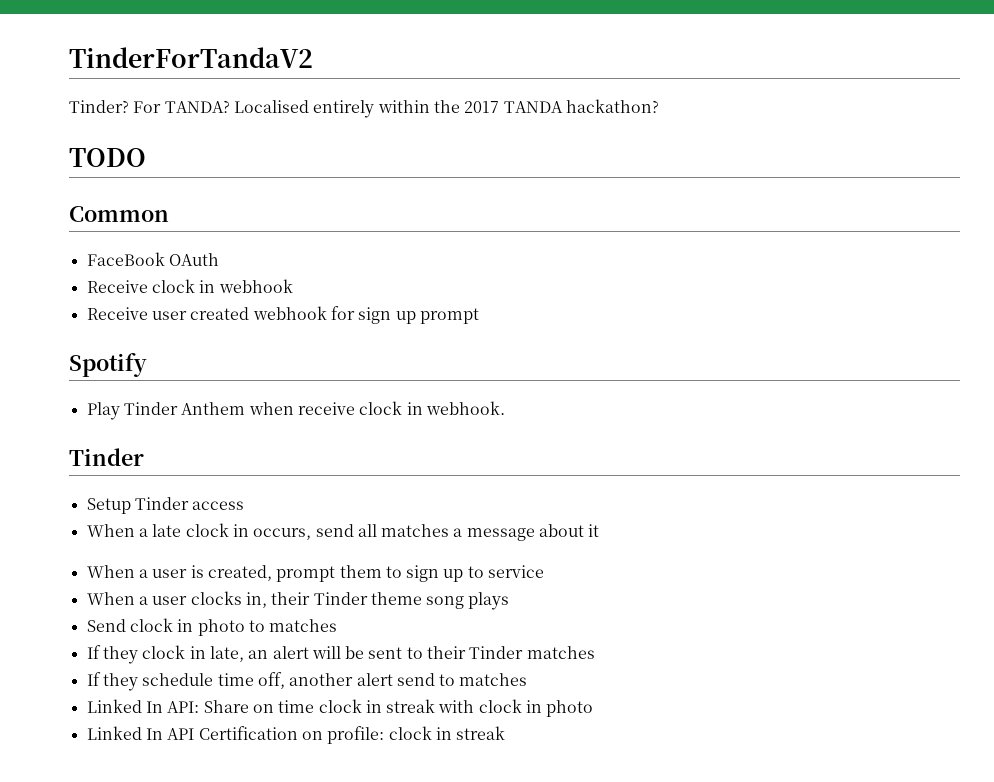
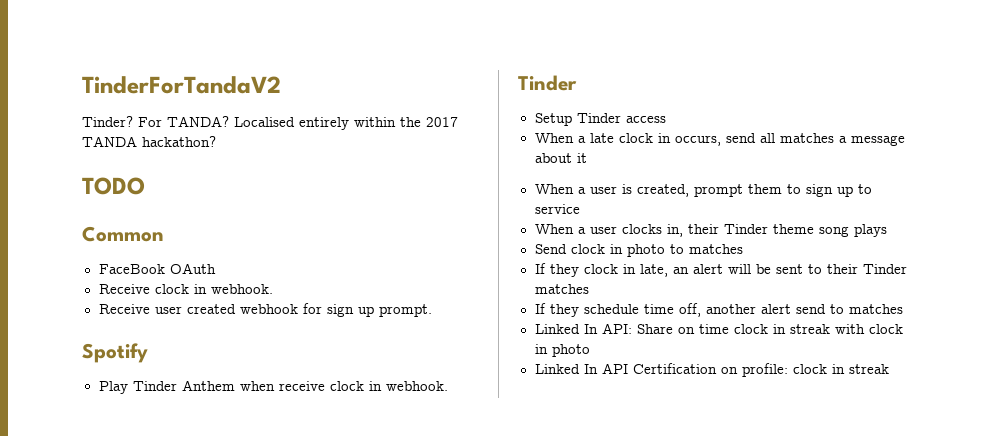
- Receive clock in webhook
+ Receive clock in webhook.
- Receive user created webhook for sign up prompt
+ Receive user created webhook for sign up prompt.

